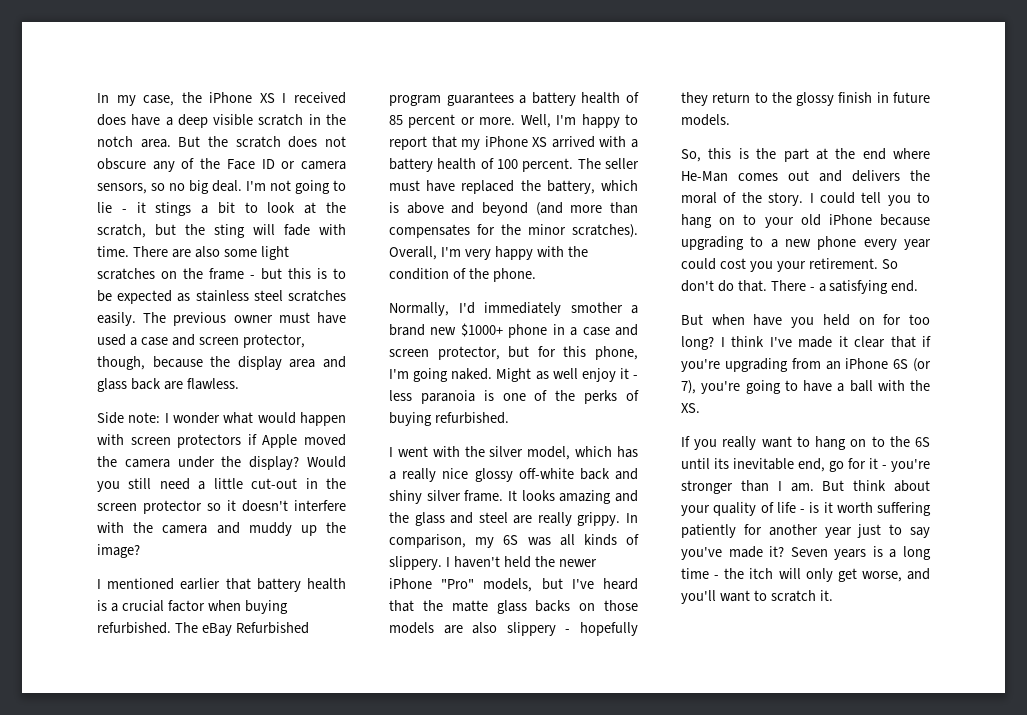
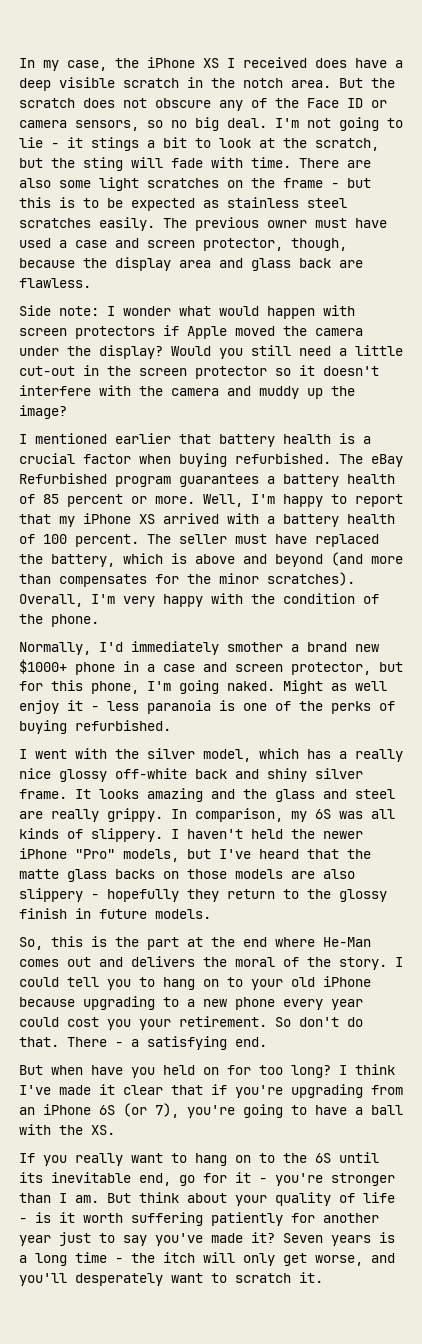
- Seven years is a long time - the itch will only get worse, and you'll want to scratch it.
+ Seven years is a long time - the itch will only get worse, and you'll desperately want to scratch it.

